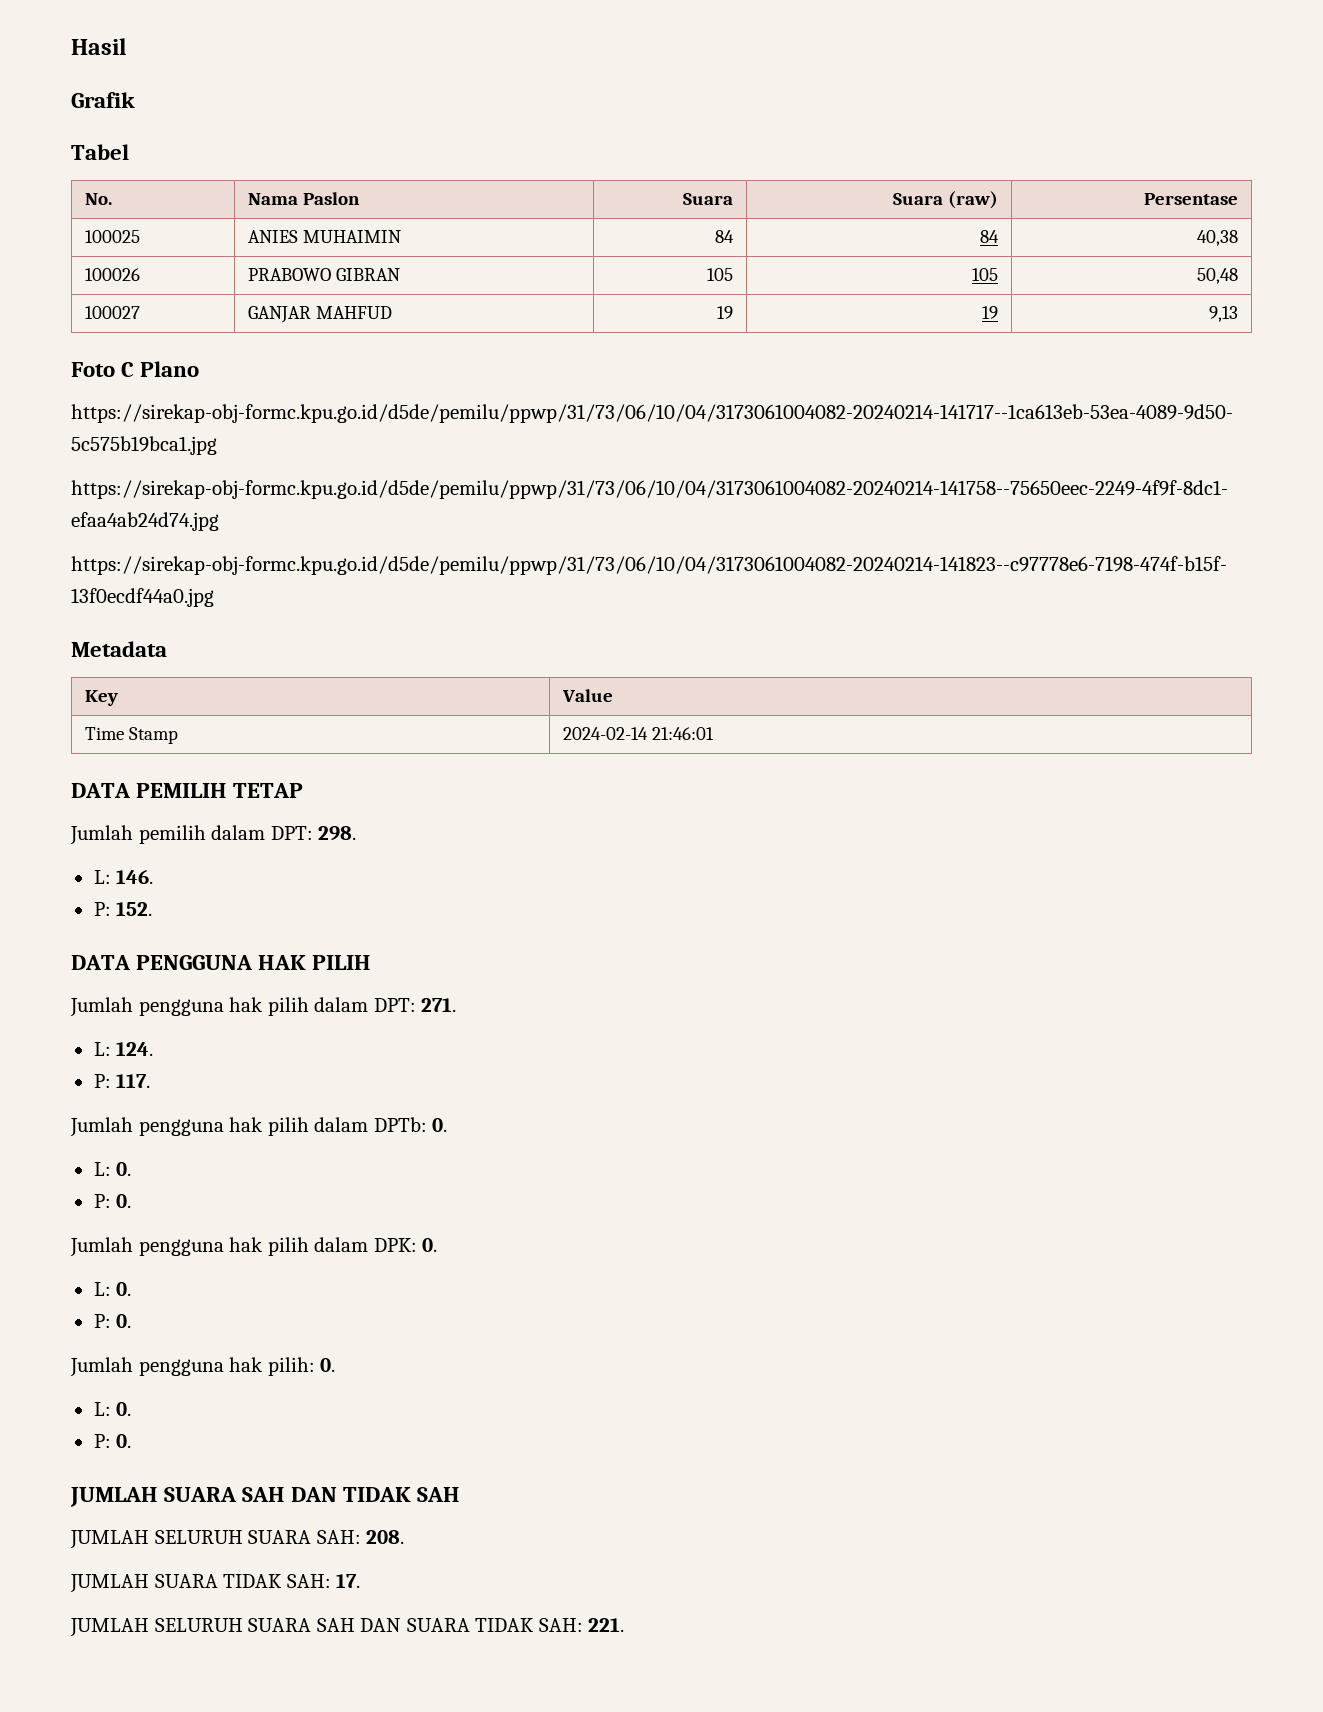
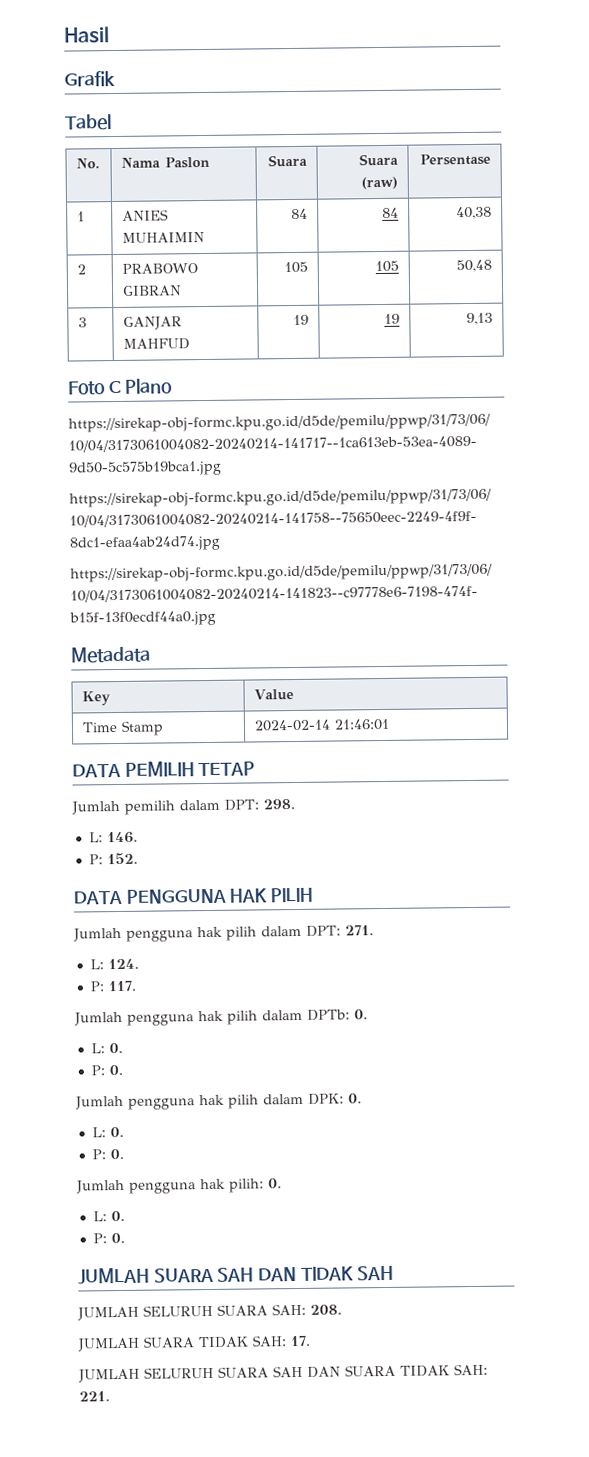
- 100025 | ANIES MUHAIMIN | 84 | 84 | 40,38
+ 1 | ANIES MUHAIMIN | 84 | 84 | 40,38
- 100026 | PRABOWO GIBRAN | 105 | 105 | 50,48
+ 2 | PRABOWO GIBRAN | 105 | 105 | 50,48
- 100027 | GANJAR MAHFUD | 19 | 19 | 9,13
+ 3 | GANJAR MAHFUD | 19 | 19 | 9,13

